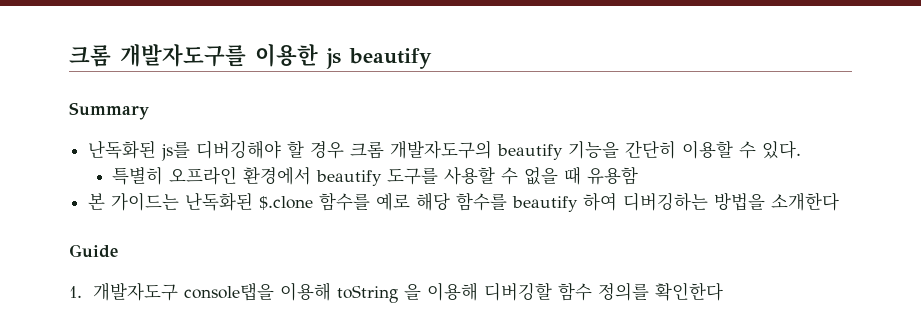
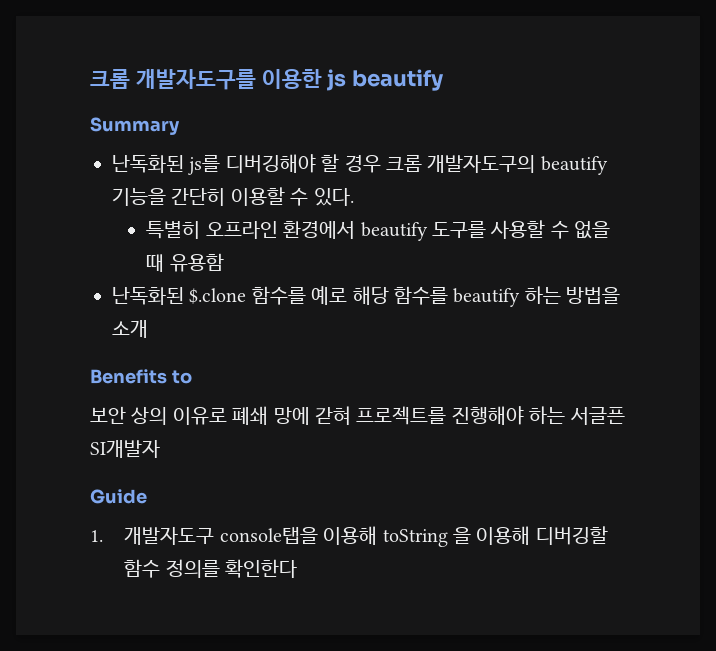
- 본 가이드는 난독화된 $.clone 함수를 예로 해당 함수를 beautify 하여 디버깅하는 방법을 소개한다
+ 난독화된 $.clone 함수를 예로 해당 함수를 beautify 하는 방법을 소개
+ Benefits to
+ 보안 상의 이유로 폐쇄 망에 갇혀 프로젝트를 진행해야 하는 서글픈 SI개발자

